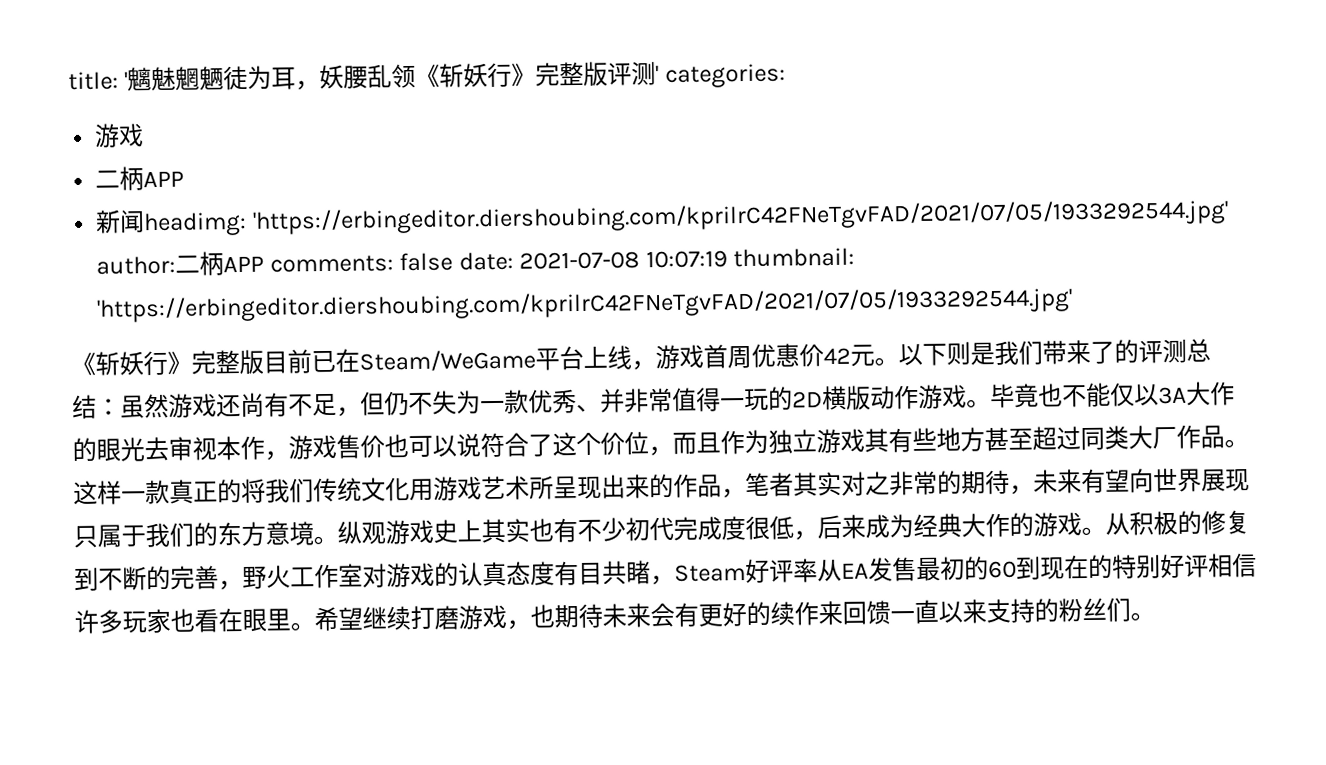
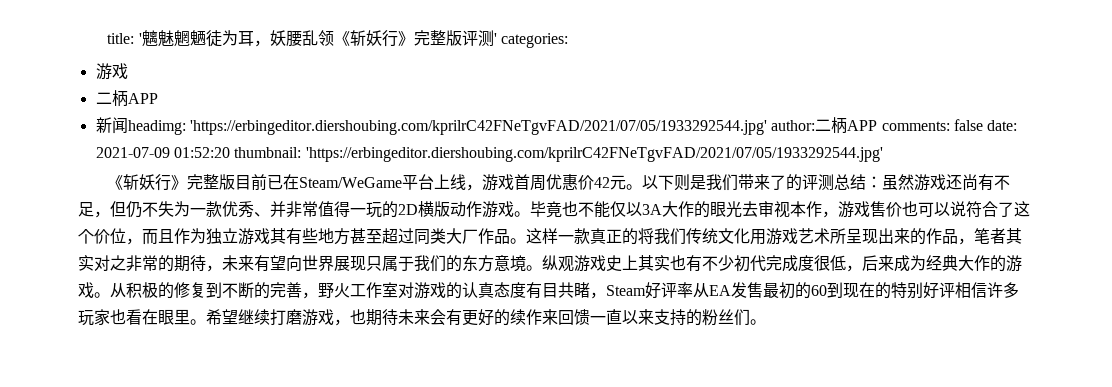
- 新闻headimg: 'https://erbingeditor.diershoubing.com/kprilrC42FNeTgvFAD/2021/07/05/1933292544.jpg' author:二柄APP comments: false date: 2021-07-08 10:07:19 thumbnail: 'https://erbingeditor.diershoubing.com/kprilrC42FNeTgvFAD/2021/07/05/1933292544.jpg'
+ 新闻headimg: 'https://erbingeditor.diershoubing.com/kprilrC42FNeTgvFAD/2021/07/05/1933292544.jpg' author:二柄APP comments: false date: 2021-07-09 01:52:20 thumbnail: 'https://erbingeditor.diershoubing.com/kprilrC42FNeTgvFAD/2021/07/05/1933292544.jpg'

